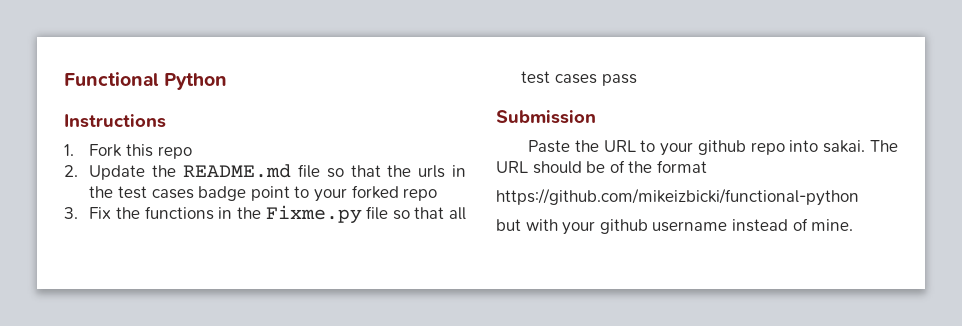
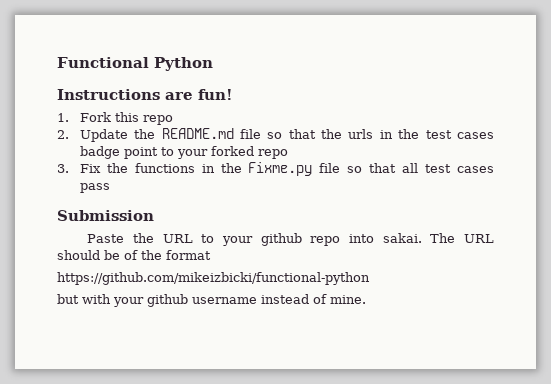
- Instructions
+ Instructions are fun!

